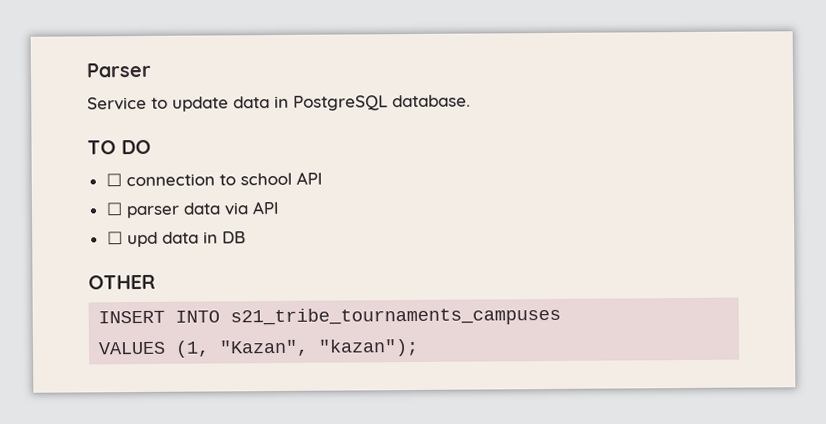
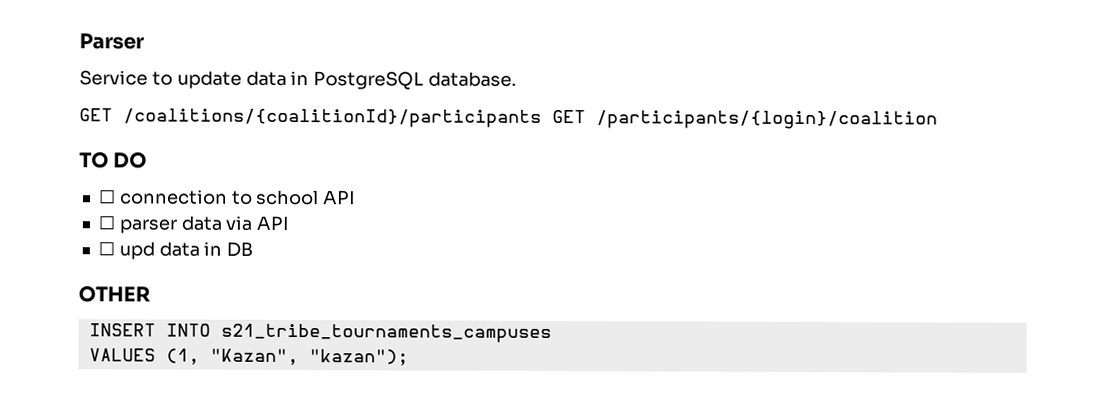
+ GET /coalitions/{coalitionId}/participants GET /participants/{login}/coalition

